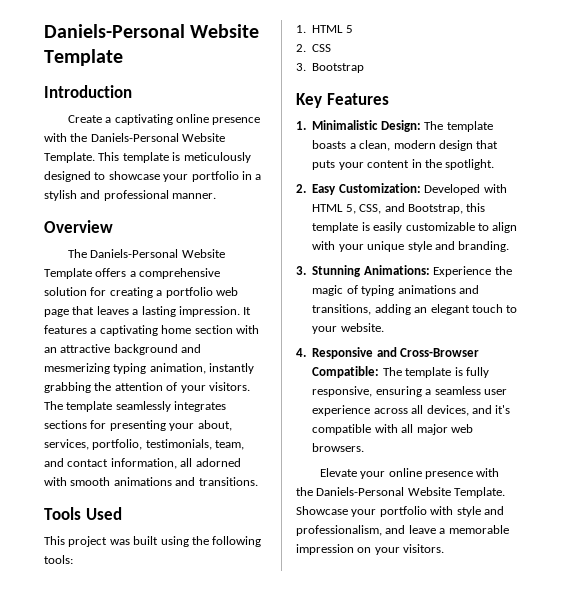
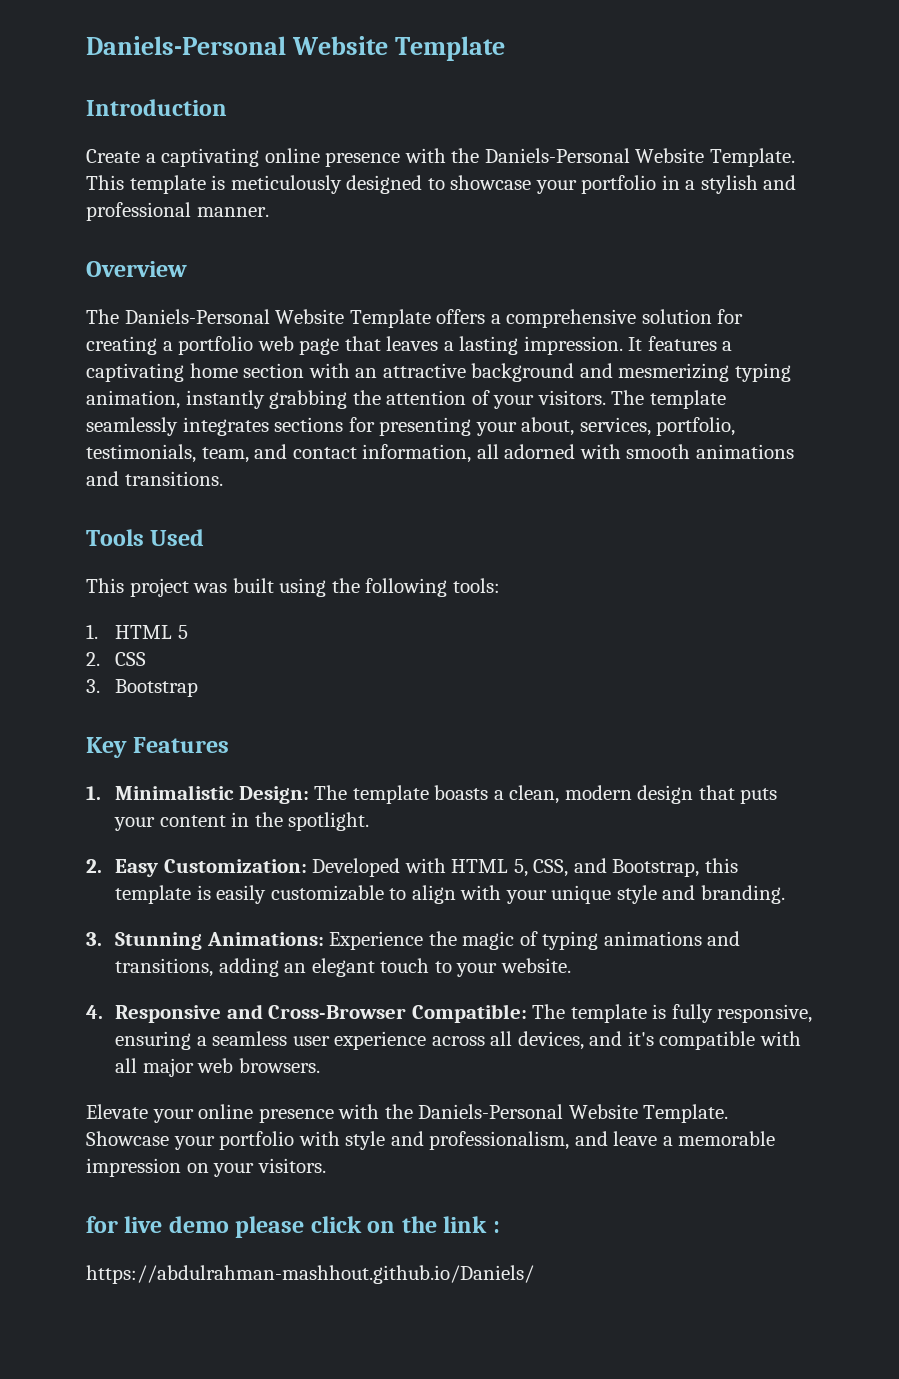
+ for live demo please click on the link :
+ https://abdulrahman-mashhout.github.io/Daniels/

